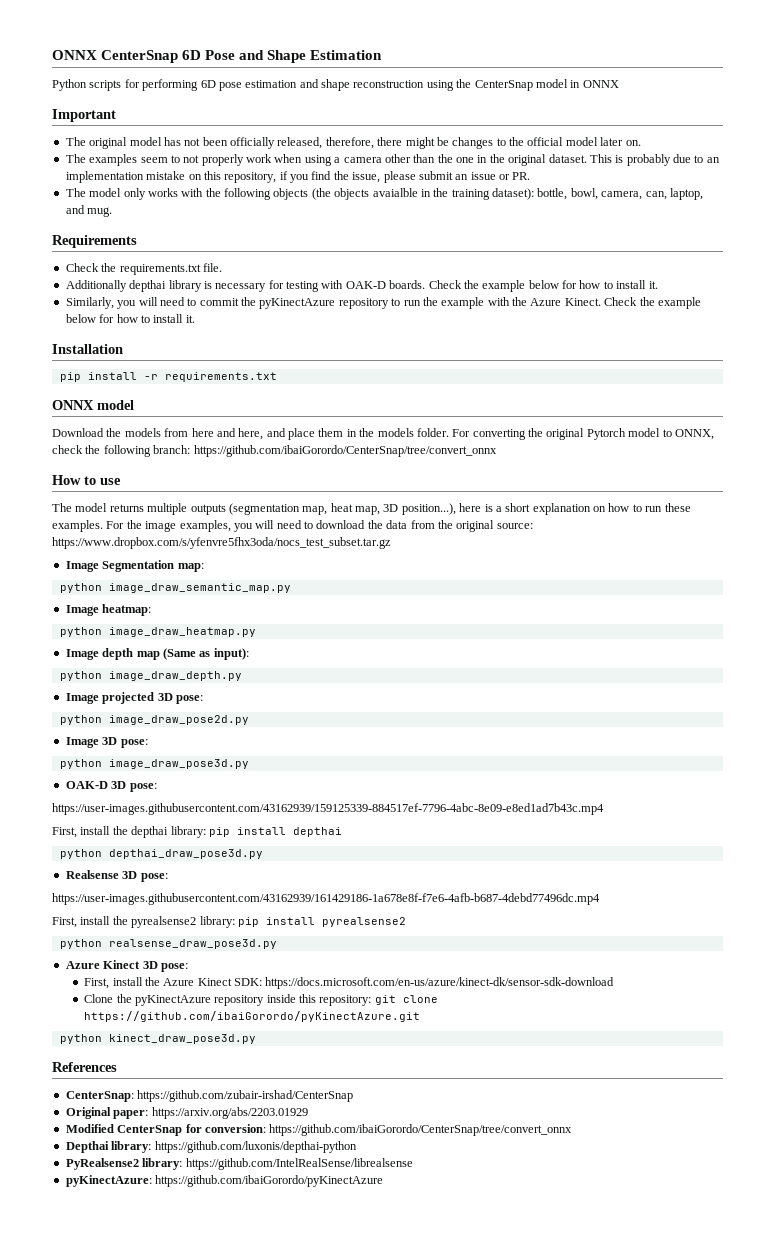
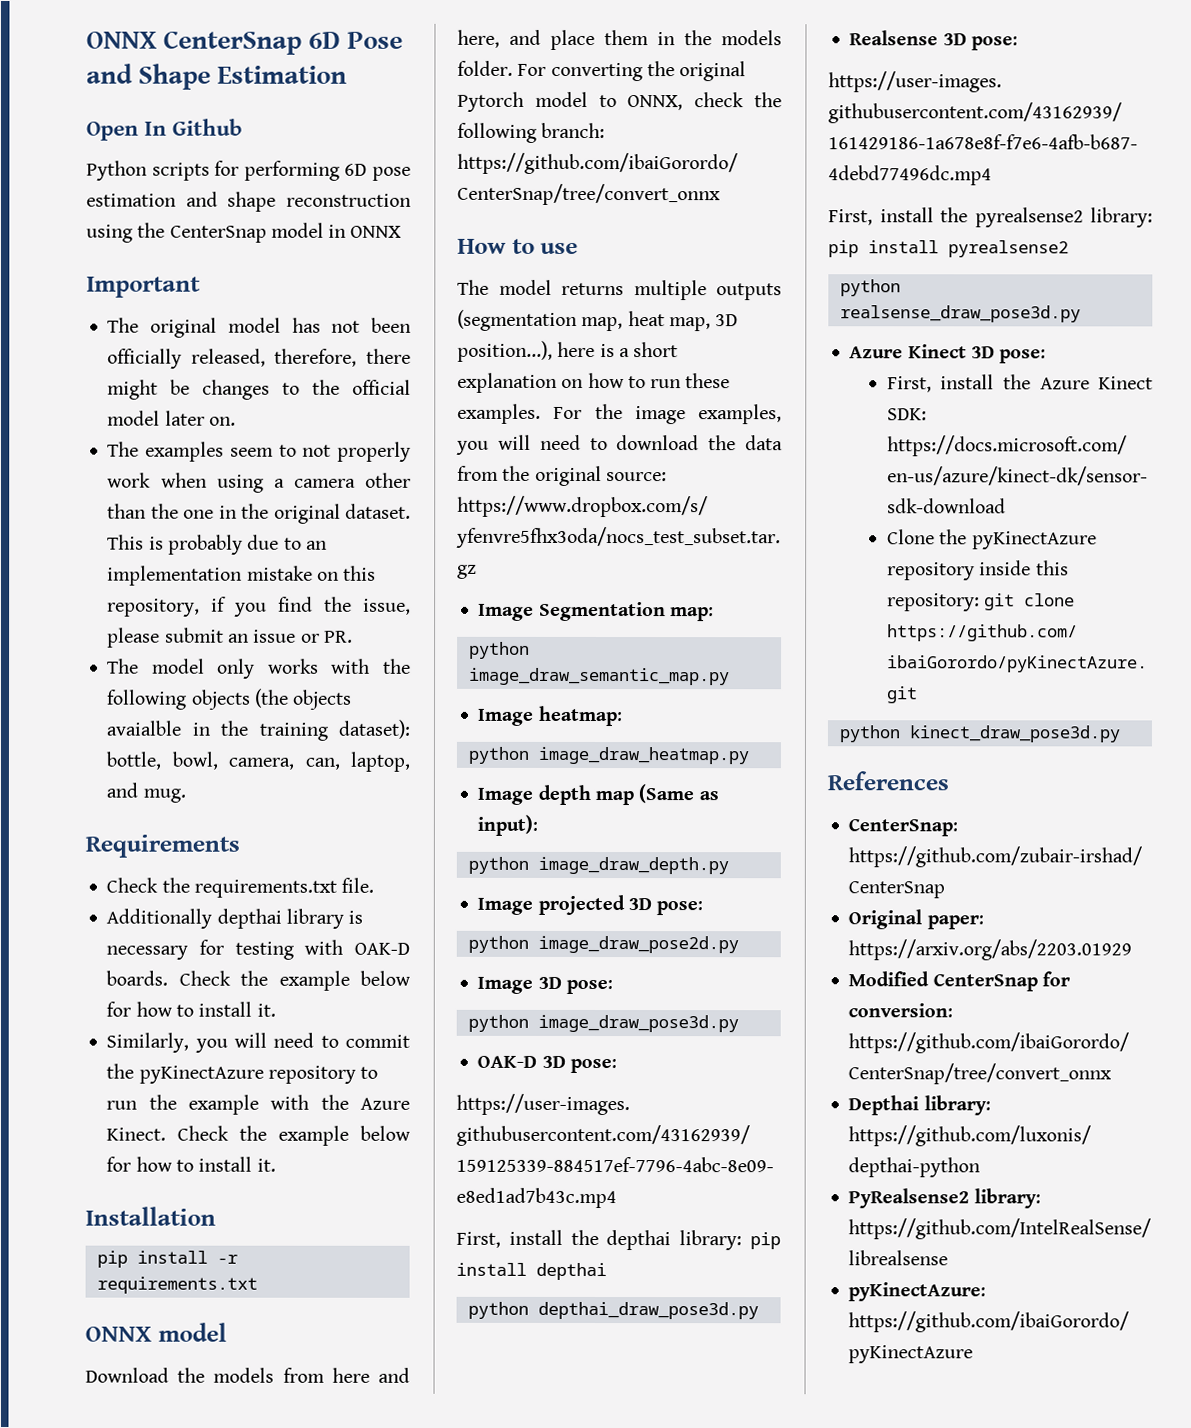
+ Open In Github

